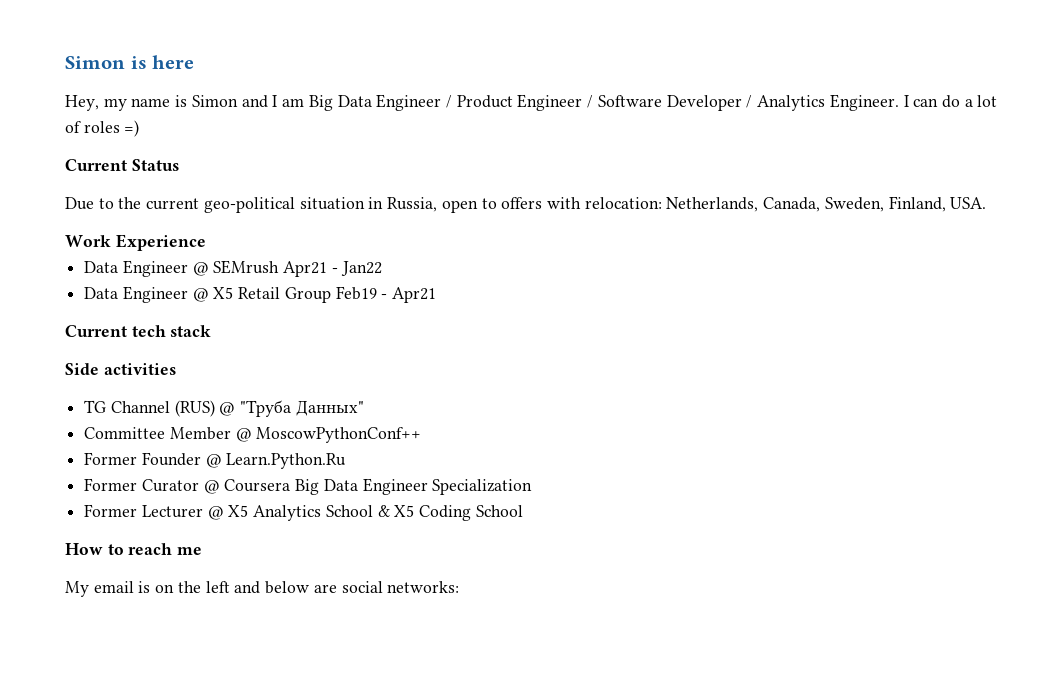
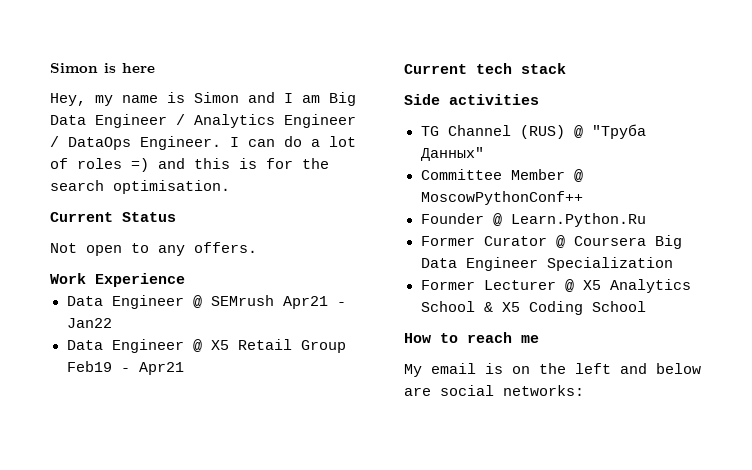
- Hey, my name is Simon and I am Big Data Engineer / Product Engineer / Software Developer / Analytics Engineer.
+ Hey, my name is Simon and I am Big Data Engineer / Analytics Engineer / DataOps Engineer.
- I can do a lot of roles =)
+ I can do a lot of roles =) and this is for the search optimisation.
  Current Status
- Due to the current geo-political situation in Russia, open to offers with relocation: Netherlands, Canada, Sweden, Finland, USA.
+ Not open to any offers.
- Former Founder @ Learn.Python.Ru
+ Founder @ Learn.Python.Ru

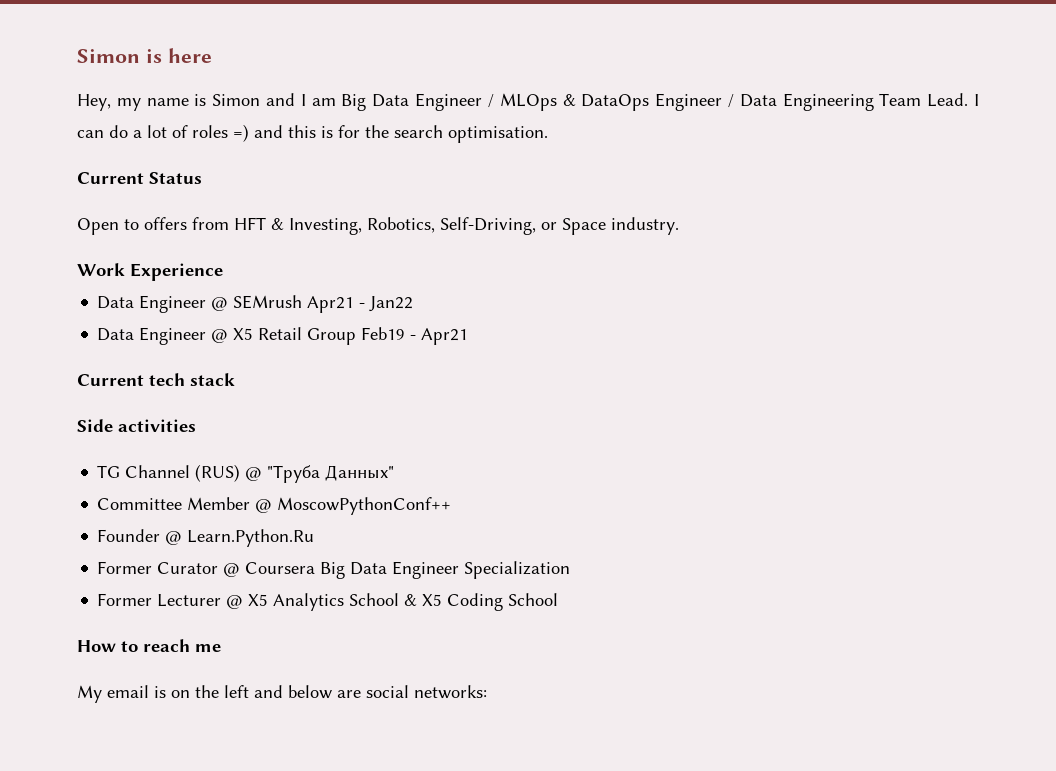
- Hey, my name is Simon and I am Big Data Engineer / Analytics Engineer / DataOps Engineer.
+ Hey, my name is Simon and I am Big Data Engineer / MLOps & DataOps Engineer / Data Engineering Team Lead.
- Not open to any offers.
+ Open to offers from HFT & Investing, Robotics, Self-Driving, or Space industry.

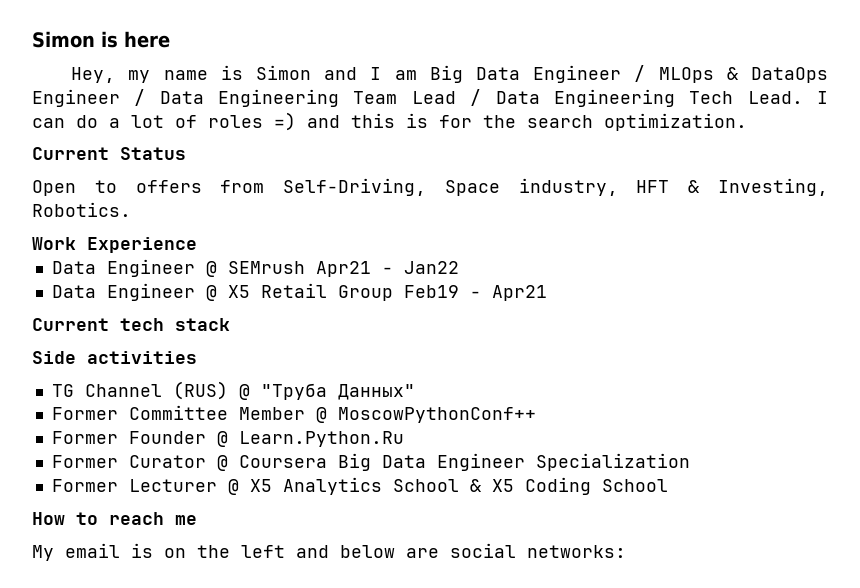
- Hey, my name is Simon and I am Big Data Engineer / MLOps & DataOps Engineer / Data Engineering Team Lead.
+ Hey, my name is Simon and I am Big Data Engineer / MLOps & DataOps Engineer / Data Engineering Team Lead / Data Engineering Tech Lead.
- I can do a lot of roles =) and this is for the search optimisation.
+ I can do a lot of roles =) and this is for the search optimization.
- Open to offers from HFT & Investing, Robotics, Self-Driving, or Space industry.
+ Open to offers from Self-Driving, Space industry, HFT & Investing, Robotics.
- Committee Member @ MoscowPythonConf++
+ Former Committee Member @ MoscowPythonConf++
- Founder @ Learn.Python.Ru
+ Former Founder @ Learn.Python.Ru

